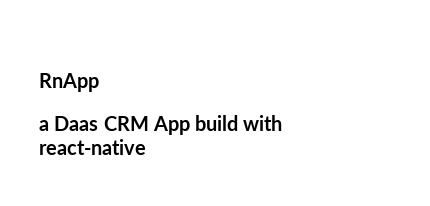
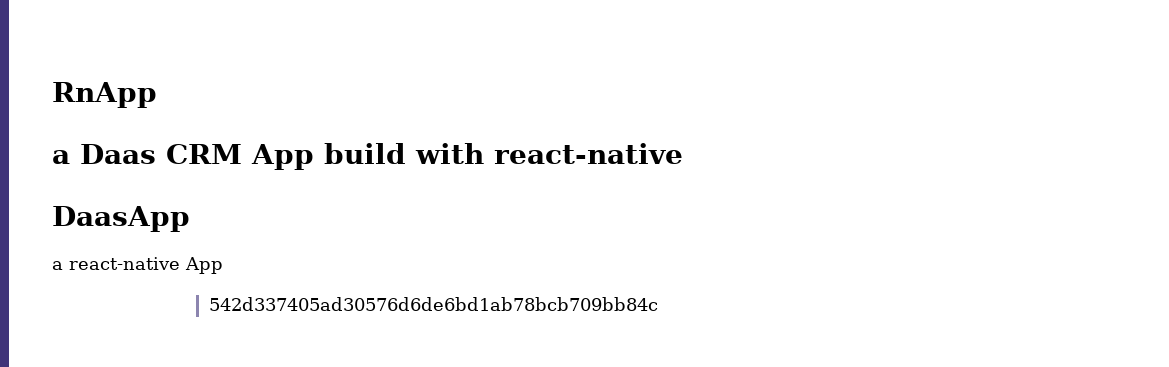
+ DaasApp
+ a react-native App
+ 542d337405ad30576d6de6bd1ab78bcb709bb84c

